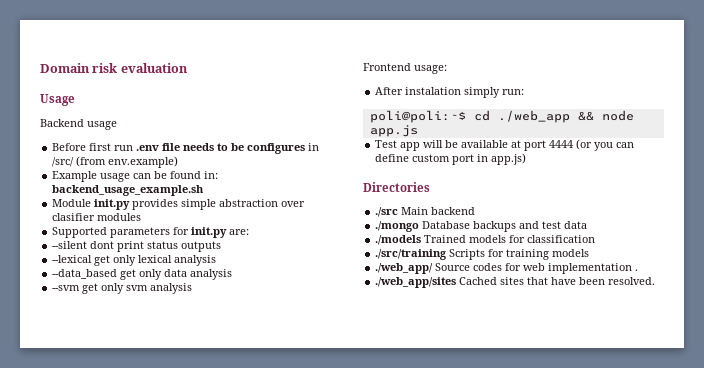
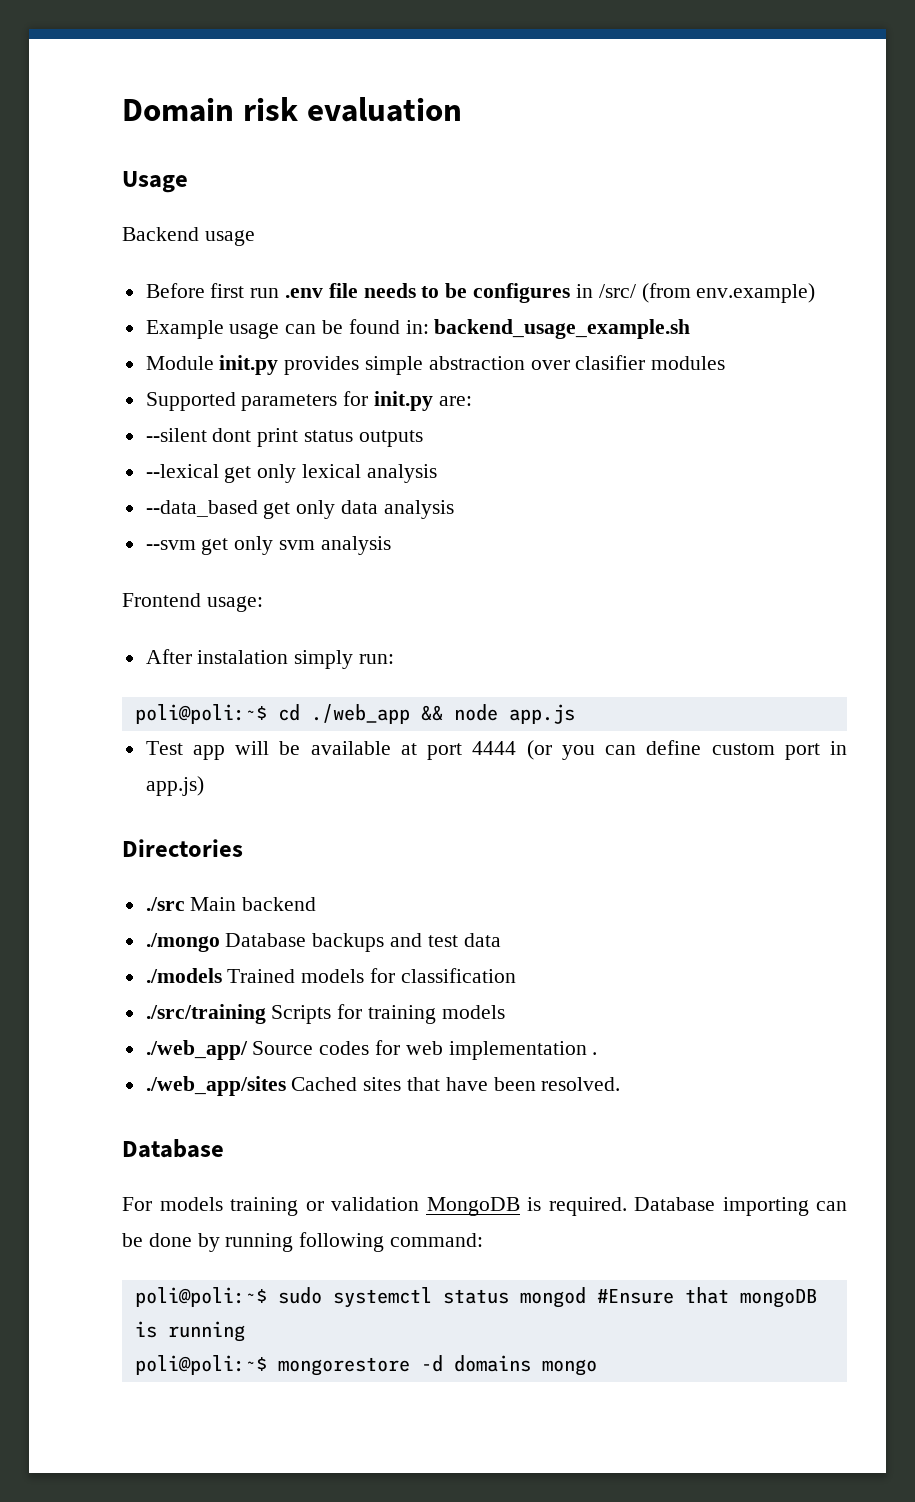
  ./web_app/sites Cached sites that have been resolved.
+ Database
+ For models training or validation MongoDB is required. Database importing can be done by running following command:
+ poli@poli:~$ sudo systemctl status mongod #Ensure that mongoDB is running
+ poli@poli:~$ mongorestore -d domains mongo

